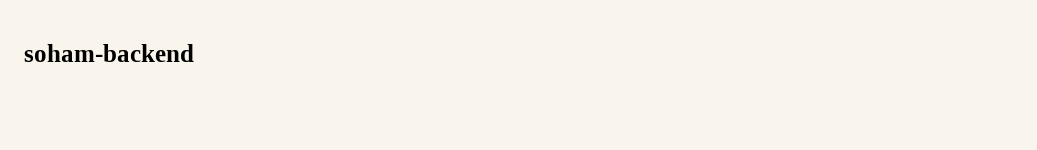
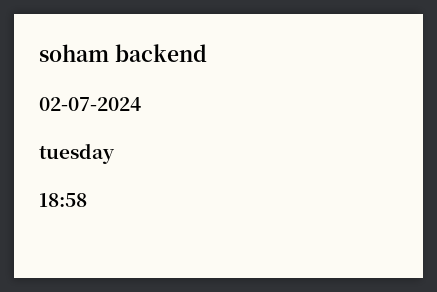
- soham-backend
+ soham backend
+ 02-07-2024
+ tuesday
+ 18:58

